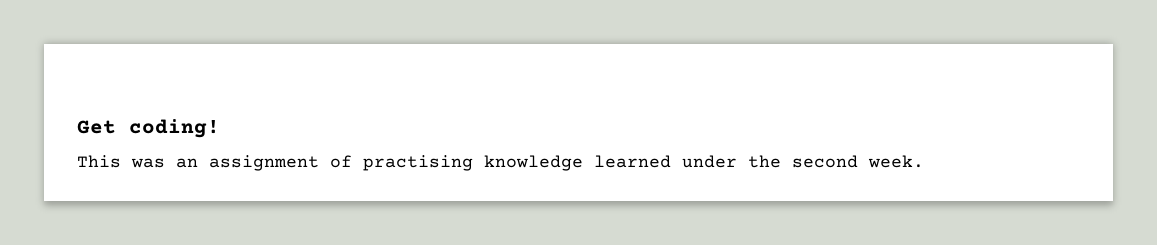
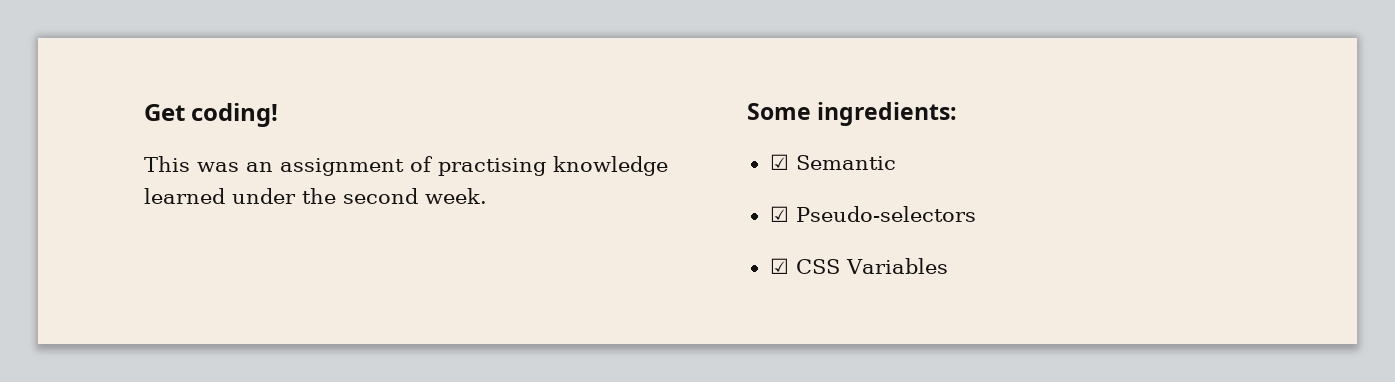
+ Some ingredients:
+ ☑ Semantic
+ ☑ Pseudo-selectors
+ ☑ CSS Variables

